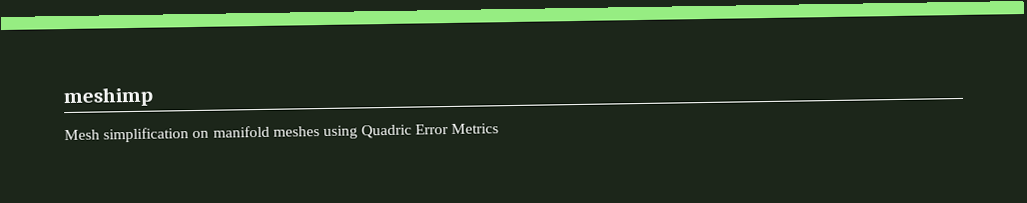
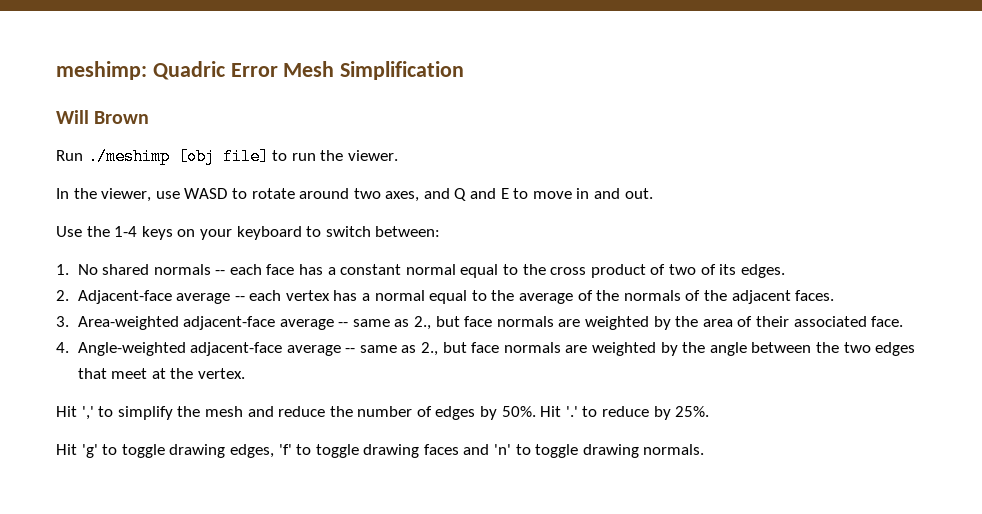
- meshimp
- Mesh simplification on manifold meshes using Quadric Error Metrics
+ meshimp: Quadric Error Mesh Simplification
+ Will Brown
+ Run ./meshimp [obj file] to run the viewer.
+ In the viewer, use WASD to rotate around two axes, and Q and E to move in and out.
+ Use the 1-4 keys on your keyboard to switch between:
+ 1. No shared normals -- each face has a constant normal equal to the cross product of two of its edges.
+ 2. Adjacent-face average -- each vertex has a normal equal to the average of the normals of the adjacent faces.
+ 3. Area-weighted adjacent-face average -- same as 2., but face normals are weighted by the area of their associated face.
+ 4. Angle-weighted adjacent-face average -- same as 2., but face normals are weighted by the angle between the two edges that meet at the vertex.
+ Hit ',' to simplify the mesh and reduce the number of edges by 50%. Hit '.' to reduce by 25%.
+ Hit 'g' to toggle drawing edges, 'f' to toggle drawing faces and 'n' to toggle drawing normals.

